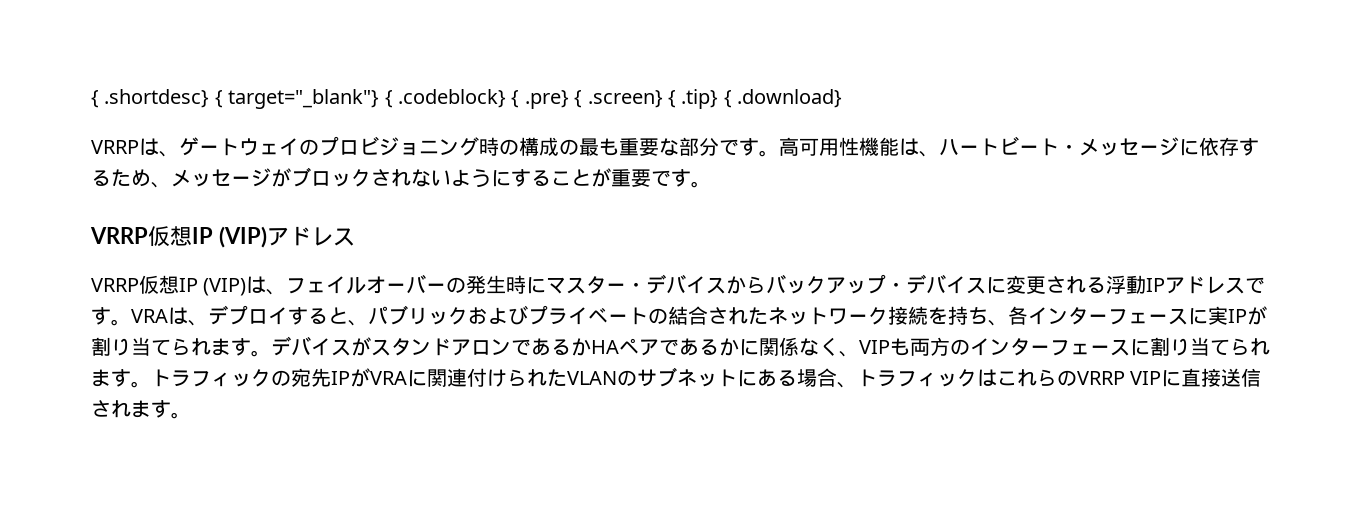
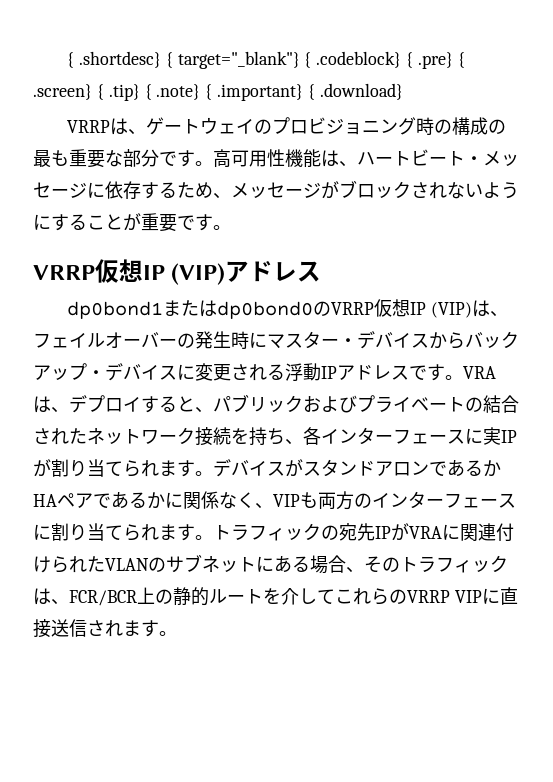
- { .shortdesc} { target="_blank"} { .codeblock} { .pre} { .screen} { .tip} { .download}
+ { .shortdesc} { target="_blank"} { .codeblock} { .pre} { .screen} { .tip} { .note} { .important} { .download}
- VRRP仮想IP (VIP)は、フェイルオーバーの発生時にマスター・デバイスからバックアップ・デバイスに変更される浮動IPアドレスです。
+ dp0bond1またはdp0bond0のVRRP仮想IP (VIP)は、フェイルオーバーの発生時にマスター・デバイスからバックアップ・デバイスに変更される浮動IPアドレスです。
- トラフィックの宛先IPがVRAに関連付けられたVLANのサブネットにある場合、トラフィックはこれらのVRRP VIPに直接送信されます。
+ トラフィックの宛先IPがVRAに関連付けられたVLANのサブネットにある場合、そのトラフィックは、FCR/BCR上の静的ルートを介してこれらのVRRP VIPに直接送信されます。

